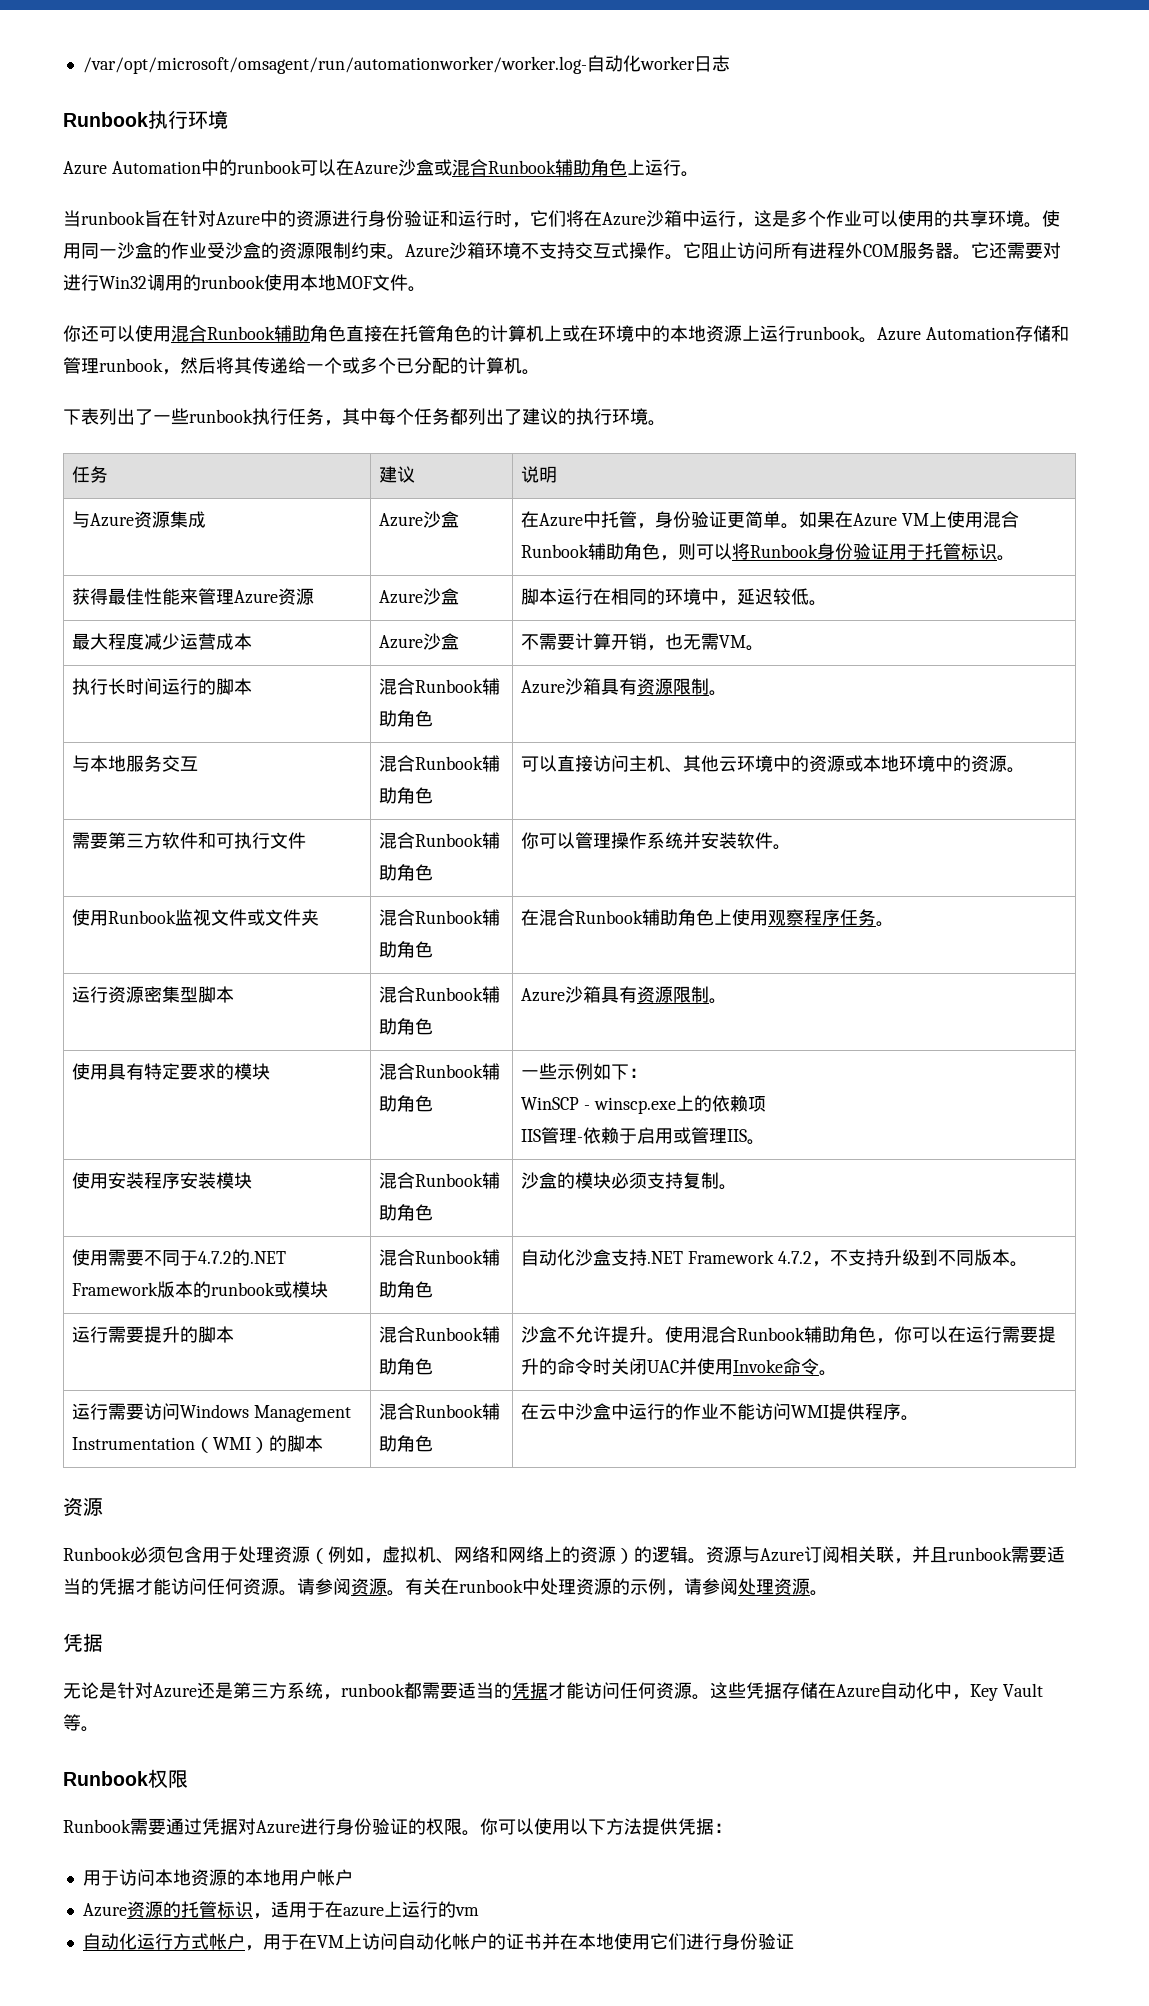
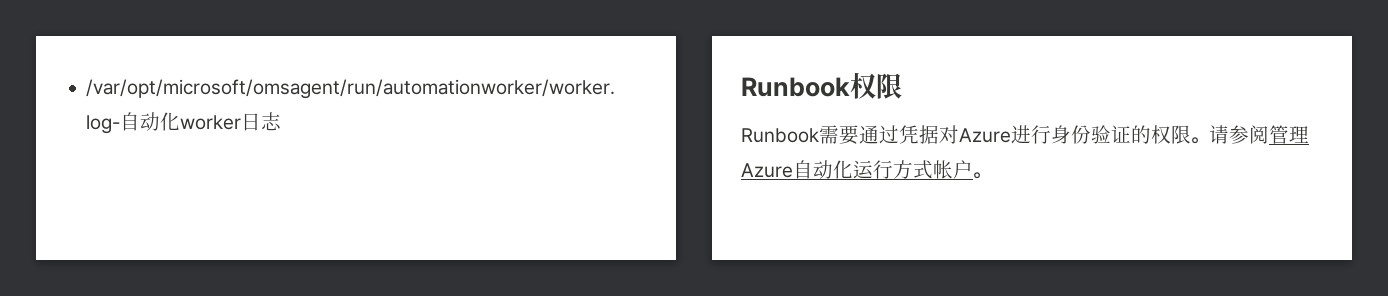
- Runbook执行环境
- Azure Automation中的runbook可以在Azure沙盒或混合Runbook辅助角色上运行。
- 当runbook旨在针对Azure中的资源进行身份验证和运行时，它们将在Azure沙箱中运行，这是多个作业可以使用的共享环境。使用同一沙盒的作业受沙盒的资源限制约束。Azure沙箱环境不支持交互式操作。它阻止访问所有进程外COM服务器。它还需要对进行Win32调用的runbook使用本地MOF文件。
- 你还可以使用混合Runbook辅助角色直接在托管角色的计算机上或在环境中的本地资源上运行runbook。Azure Automation存储和管理runbook，然后将其传递给一个或多个已分配的计算机。
- 下表列出了一些runbook执行任务，其中每个任务都列出了建议的执行环境。
- 任务 | 建议 | 说明
- 与Azure资源集成 | Azure沙盒 | 在Azure中托管，身份验证更简单。如果在Azure VM上使用混合Runbook辅助角色，则可以将Runbook身份验证用于托管标识。
- 获得最佳性能来管理Azure资源 | Azure沙盒 | 脚本运行在相同的环境中，延迟较低。
- 最大程度减少运营成本 | Azure沙盒 | 不需要计算开销，也无需VM。
- 执行长时间运行的脚本 | 混合Runbook辅助角色 | Azure沙箱具有资源限制。
- 与本地服务交互 | 混合Runbook辅助角色 | 可以直接访问主机、其他云环境中的资源或本地环境中的资源。
- 需要第三方软件和可执行文件 | 混合Runbook辅助角色 | 你可以管理操作系统并安装软件。
- 使用Runbook监视文件或文件夹 | 混合Runbook辅助角色 | 在混合Runbook辅助角色上使用观察程序任务。
- 运行资源密集型脚本 | 混合Runbook辅助角色 | Azure沙箱具有资源限制。
- 使用具有特定要求的模块 | 混合Runbook辅助角色 | 一些示例如下：
- WinSCP - winscp.exe上的依赖项
- IIS管理-依赖于启用或管理IIS。
- 使用安装程序安装模块 | 混合Runbook辅助角色 | 沙盒的模块必须支持复制。
- 使用需要不同于4.7.2的.NET Framework版本的runbook或模块 | 混合Runbook辅助角色 | 自动化沙盒支持.NET Framework 4.7.2，不支持升级到不同版本。
- 运行需要提升的脚本 | 混合Runbook辅助角色 | 沙盒不允许提升。使用混合Runbook辅助角色，你可以在运行需要提升的命令时关闭UAC并使用Invoke命令。
- 运行需要访问Windows Management Instrumentation（WMI）的脚本 | 混合Runbook辅助角色 | 在云中沙盒中运行的作业不能访问WMI提供程序。
- 资源
- Runbook必须包含用于处理资源（例如，虚拟机、网络和网络上的资源）的逻辑。资源与Azure订阅相关联，并且runbook需要适当的凭据才能访问任何资源。请参阅资源。有关在runbook中处理资源的示例，请参阅处理资源。
- 凭据
- 无论是针对Azure还是第三方系统，runbook都需要适当的凭据才能访问任何资源。这些凭据存储在Azure自动化中，Key Vault等。
- 你可以使用以下方法提供凭据：
- 用于访问本地资源的本地用户帐户
- Azure资源的托管标识，适用于在azure上运行的vm
- 自动化运行方式帐户，用于在VM上访问自动化帐户的证书并在本地使用它们进行身份验证
+ 请参阅管理Azure自动化运行方式帐户。

